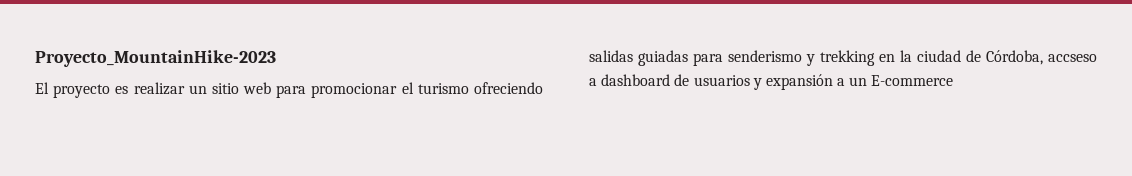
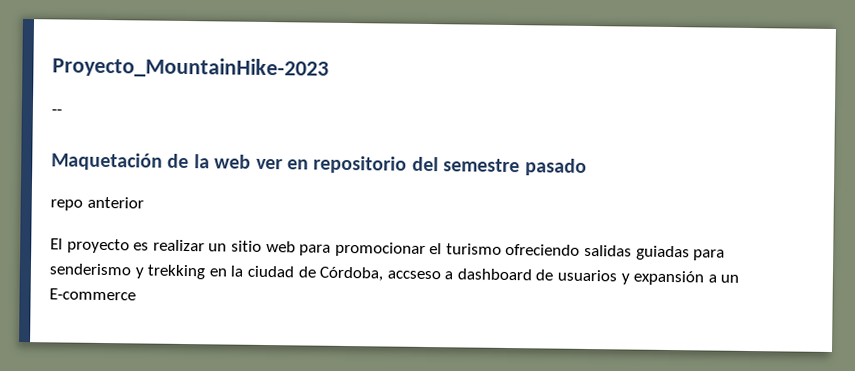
+ --
+ Maquetación de la web ver en repositorio del semestre pasado
+ repo anterior

